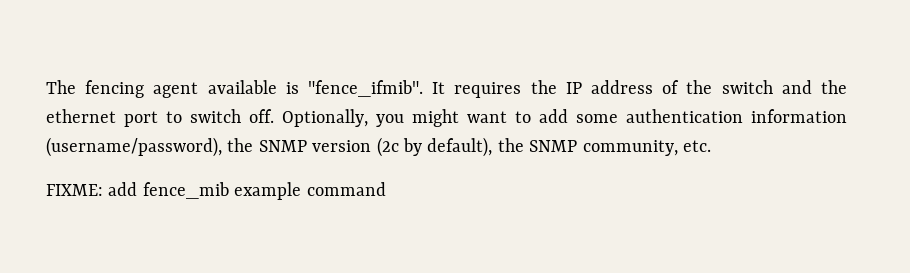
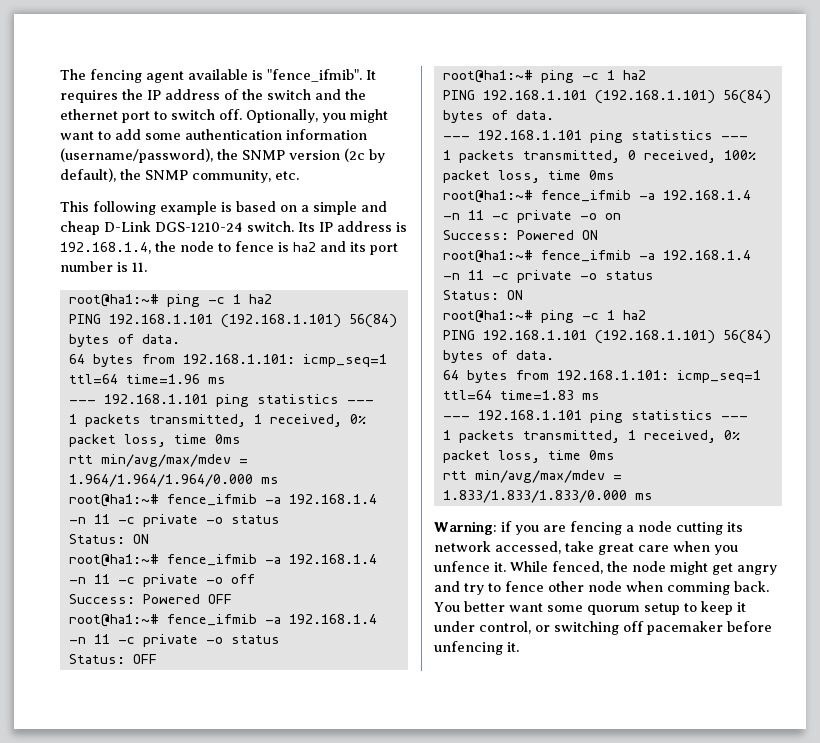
- FIXME: add fence_mib example command
+ This following example is based on a simple and cheap D-Link DGS-1210-24 switch. Its IP address is 192.168.1.4, the node to fence is ha2 and its port number is 11.
+ root@ha1:~# ping -c 1 ha2
+ PING 192.168.1.101 (192.168.1.101) 56(84) bytes of data.
+ 64 bytes from 192.168.1.101: icmp_seq=1 ttl=64 time=1.96 ms
+ --- 192.168.1.101 ping statistics ---
+ 1 packets transmitted, 1 received, 0% packet loss, time 0ms
+ rtt min/avg/max/mdev = 1.964/1.964/1.964/0.000 ms
+ root@ha1:~# fence_ifmib -a 192.168.1.4 -n 11 -c private -o status
+ Status: ON
+ root@ha1:~# fence_ifmib -a 192.168.1.4 -n 11 -c private -o off
+ Success: Powered OFF
+ root@ha1:~# fence_ifmib -a 192.168.1.4 -n 11 -c private -o status
+ Status: OFF
+ root@ha1:~# ping -c 1 ha2
+ PING 192.168.1.101 (192.168.1.101) 56(84) bytes of data.
+ --- 192.168.1.101 ping statistics ---
+ 1 packets transmitted, 0 received, 100% packet loss, time 0ms
+ root@ha1:~# fence_ifmib -a 192.168.1.4 -n 11 -c private -o on
+ Success: Powered ON
+ root@ha1:~# fence_ifmib -a 192.168.1.4 -n 11 -c private -o status
+ Status: ON
+ root@ha1:~# ping -c 1 ha2
+ PING 192.168.1.101 (192.168.1.101) 56(84) bytes of data.
+ 64 bytes from 192.168.1.101: icmp_seq=1 ttl=64 time=1.83 ms
+ --- 192.168.1.101 ping statistics ---
+ 1 packets transmitted, 1 received, 0% packet loss, time 0ms
+ rtt min/avg/max/mdev = 1.833/1.833/1.833/0.000 ms
+ Warning: if you are fencing a node cutting its network accessed, take great care when you unfence it. While fenced, the node might get angry and try to fence other node when comming back. You better want some quorum setup to keep it under control, or switching off pacemaker before unfencing it.

